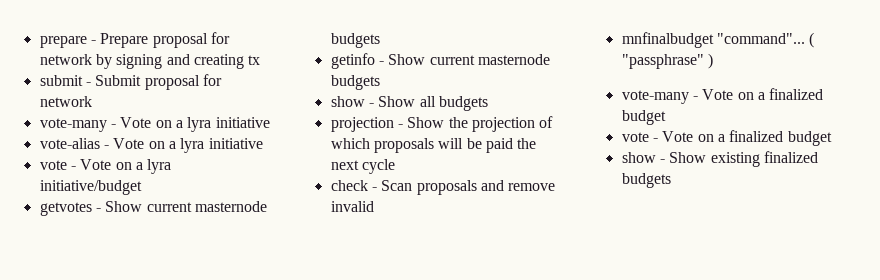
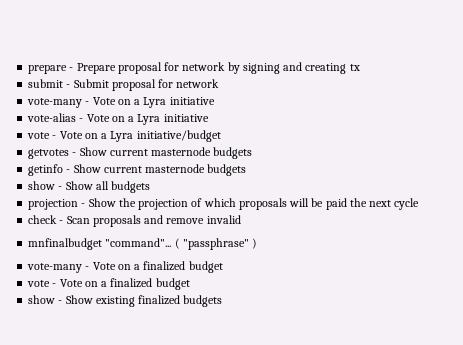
- vote-many - Vote on a lyra initiative
+ vote-many - Vote on a Lyra initiative
- vote-alias - Vote on a lyra initiative
+ vote-alias - Vote on a Lyra initiative
- vote - Vote on a lyra initiative/budget
+ vote - Vote on a Lyra initiative/budget

